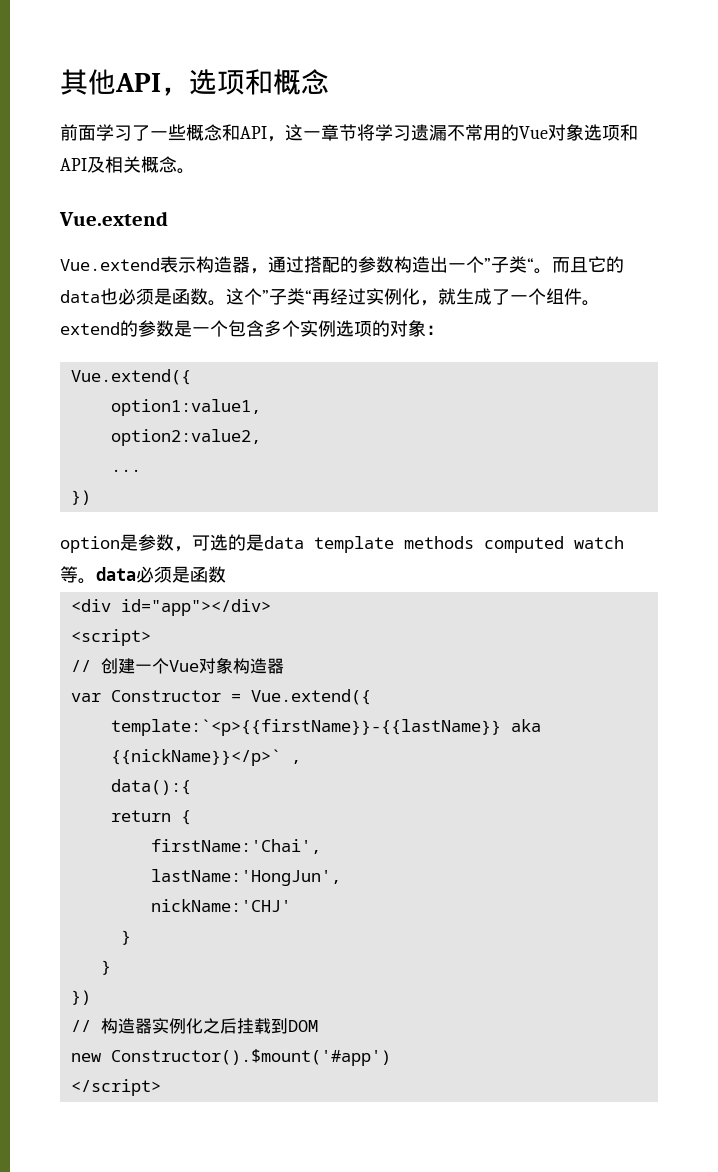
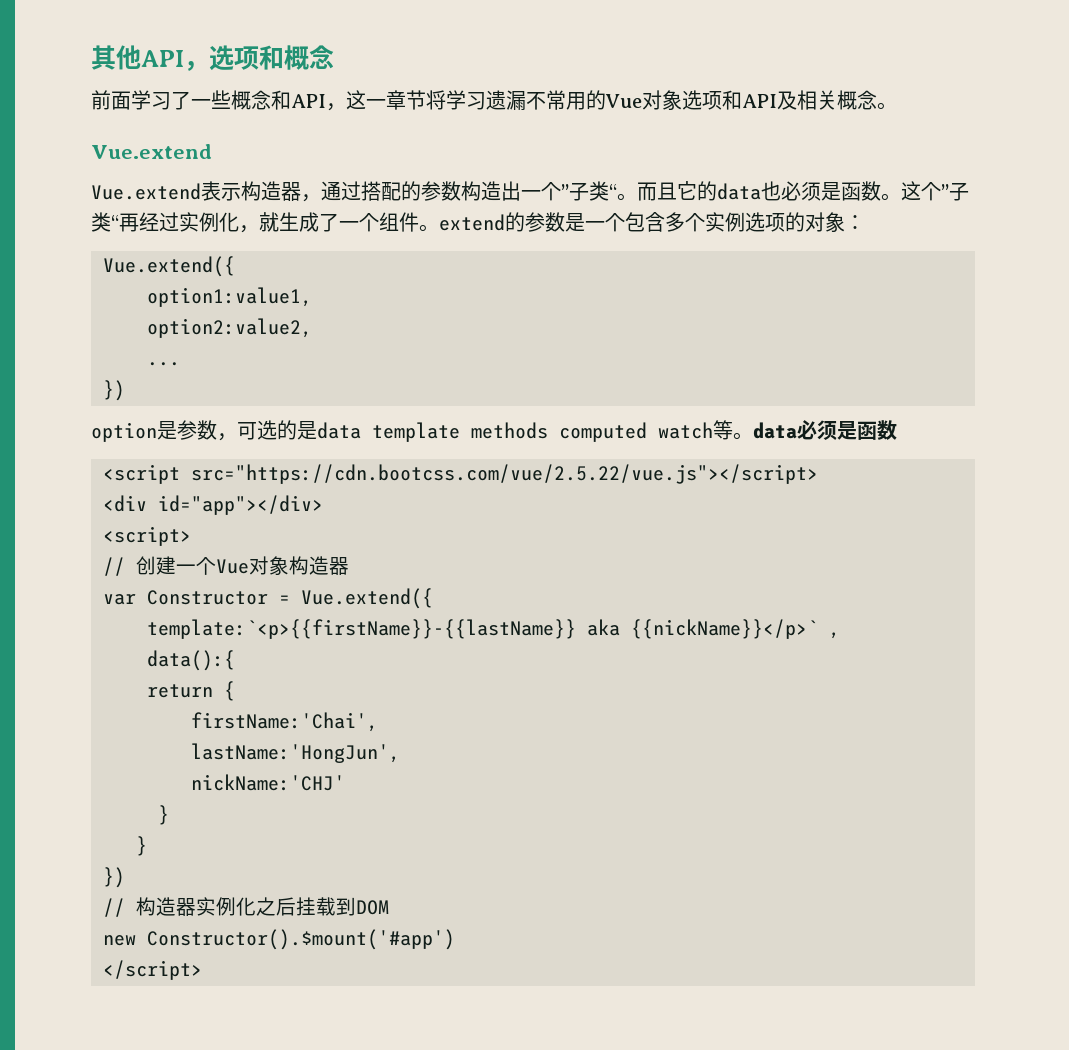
+ <script src="https://cdn.bootcss.com/vue/2.5.22/vue.js"></script>

